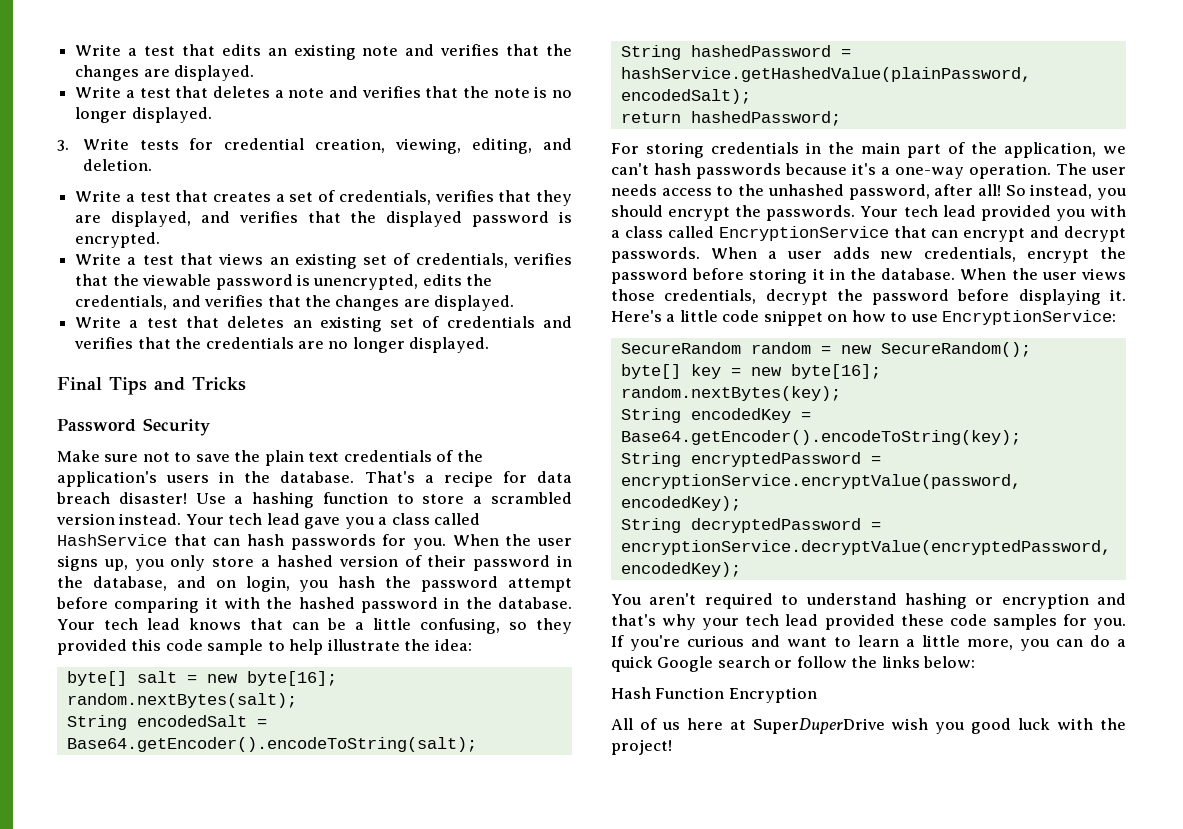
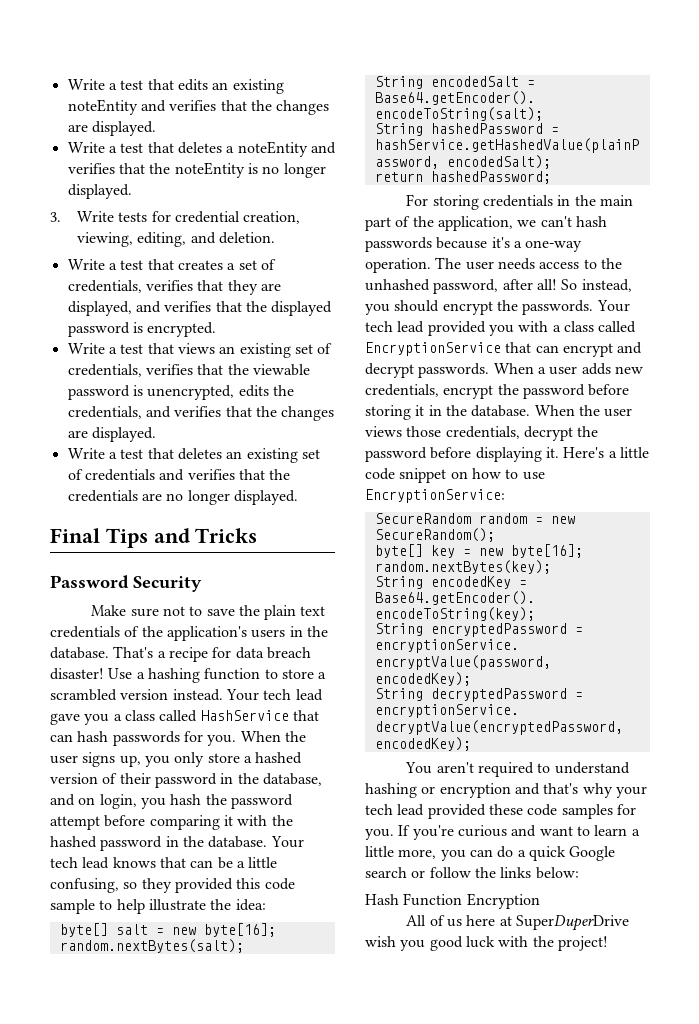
- Write a test that edits an existing note and verifies that the changes are displayed.
+ Write a test that edits an existing noteEntity and verifies that the changes are displayed.
- Write a test that deletes a note and verifies that the note is no longer displayed.
+ Write a test that deletes a noteEntity and verifies that the noteEntity is no longer displayed.

